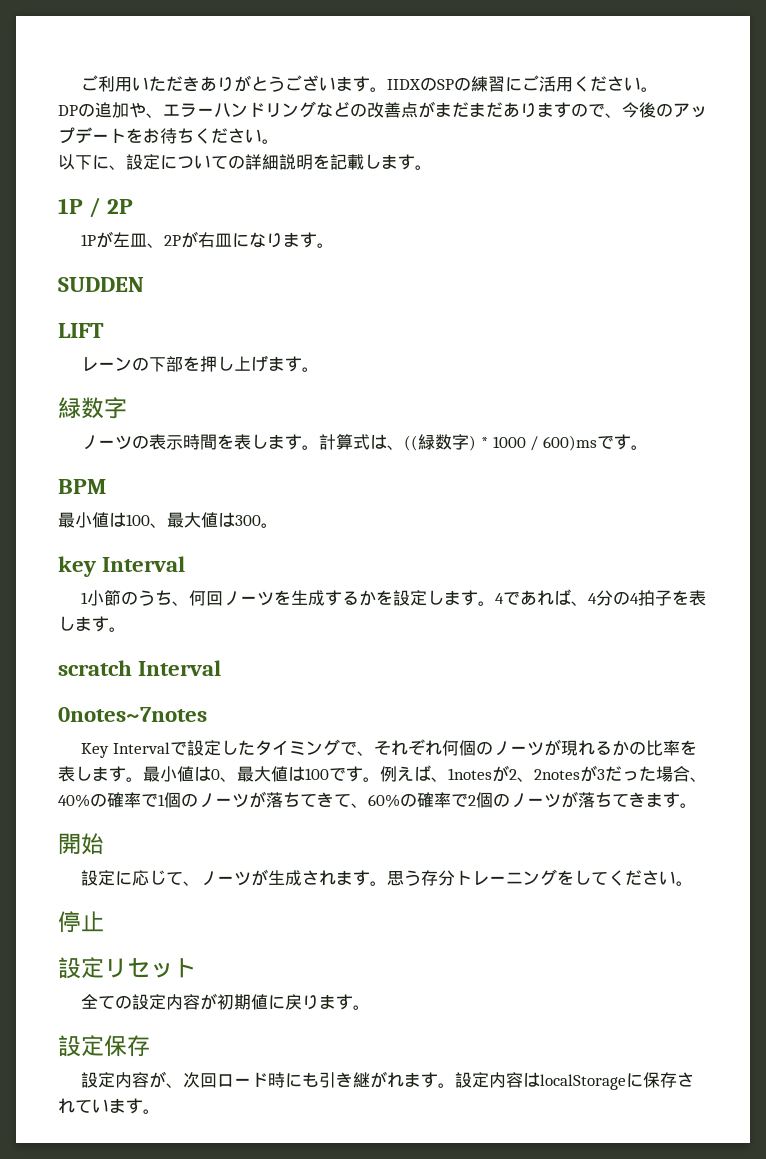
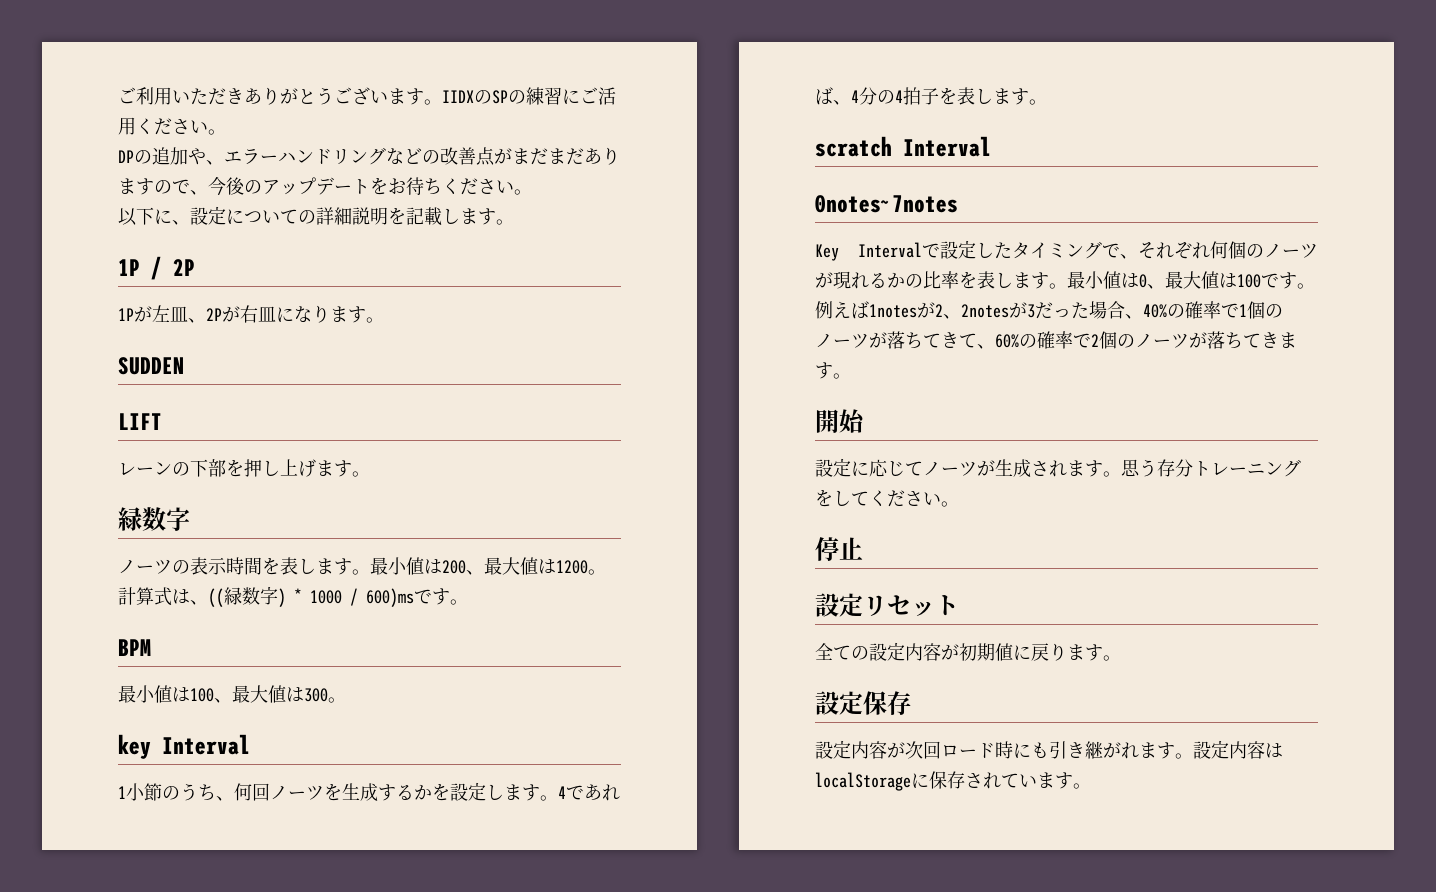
+ 最小値は200、最大値は1200。
- 例えば、1notesが2、2notesが3だった場合、40%の確率で1個のノーツが落ちてきて、60%の確率で2個のノーツが落ちてきます。
+ 例えば1notesが2、2notesが3だった場合、40%の確率で1個のノーツが落ちてきて、60%の確率で2個のノーツが落ちてきます。
- 設定に応じて、ノーツが生成されます。
+ 設定に応じてノーツが生成されます。
- 設定内容が、次回ロード時にも引き継がれます。
+ 設定内容が次回ロード時にも引き継がれます。

